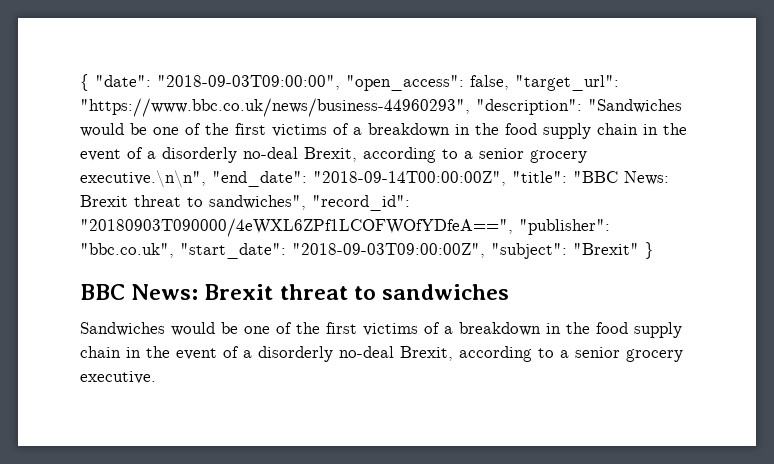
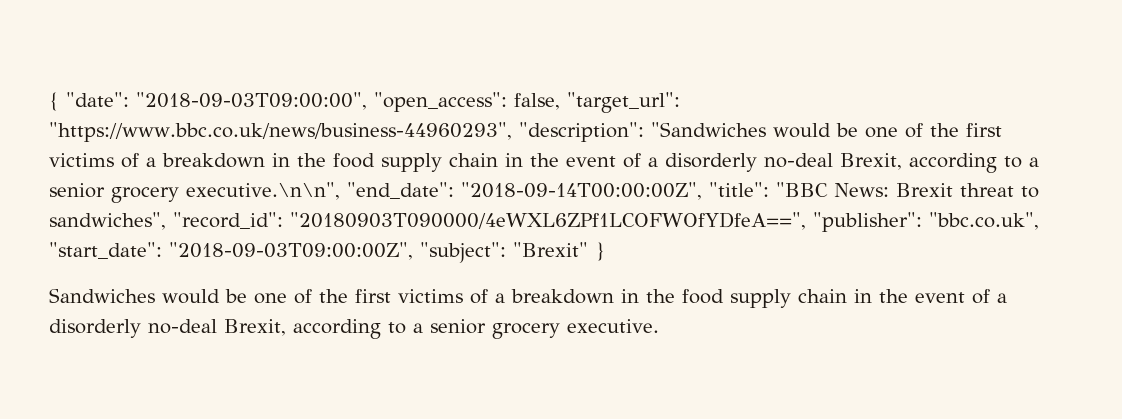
- BBC News: Brexit threat to sandwiches

